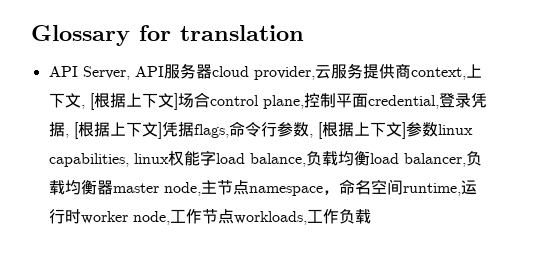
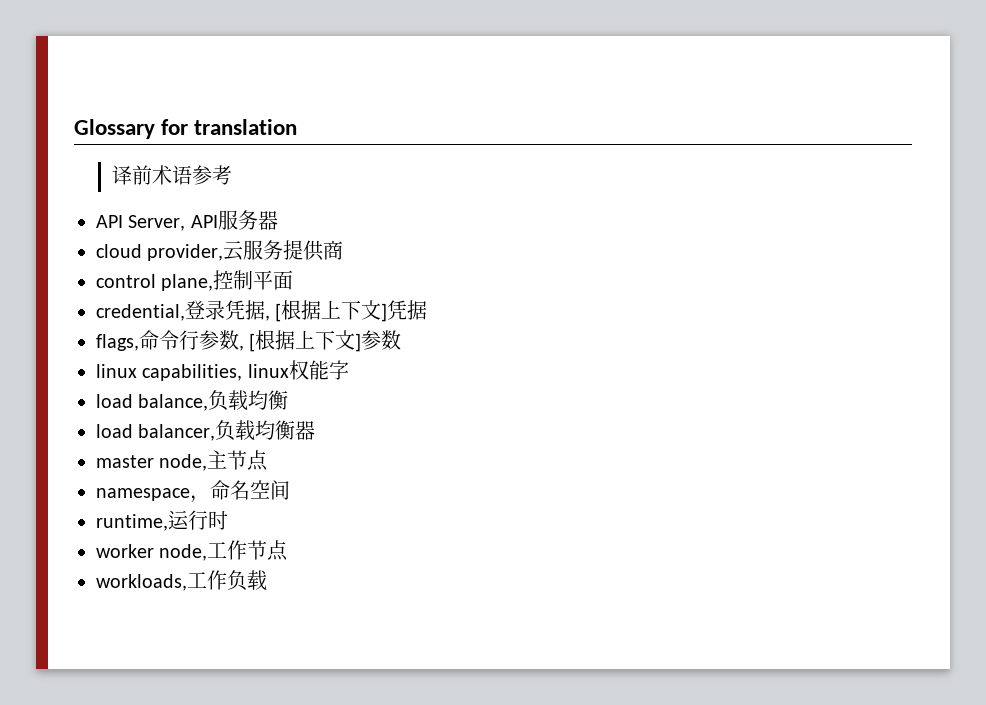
+ 译前术语参考
- API Server, API服务器cloud provider,云服务提供商context,上下文, [根据上下文]场合control plane,控制平面credential,登录凭据, [根据上下文]凭据flags,命令行参数, [根据上下文]参数linux capabilities, linux权能字load balance,负载均衡load balancer,负载均衡器master node,主节点namespace，命名空间runtime,运行时worker node,工作节点workloads,工作负载
+ API Server, API服务器
+ cloud provider,云服务提供商
+ control plane,控制平面
+ credential,登录凭据, [根据上下文]凭据
+ flags,命令行参数, [根据上下文]参数
+ linux capabilities, linux权能字
+ load balance,负载均衡
+ load balancer,负载均衡器
+ master node,主节点
+ namespace，命名空间
+ runtime,运行时
+ worker node,工作节点
+ workloads,工作负载

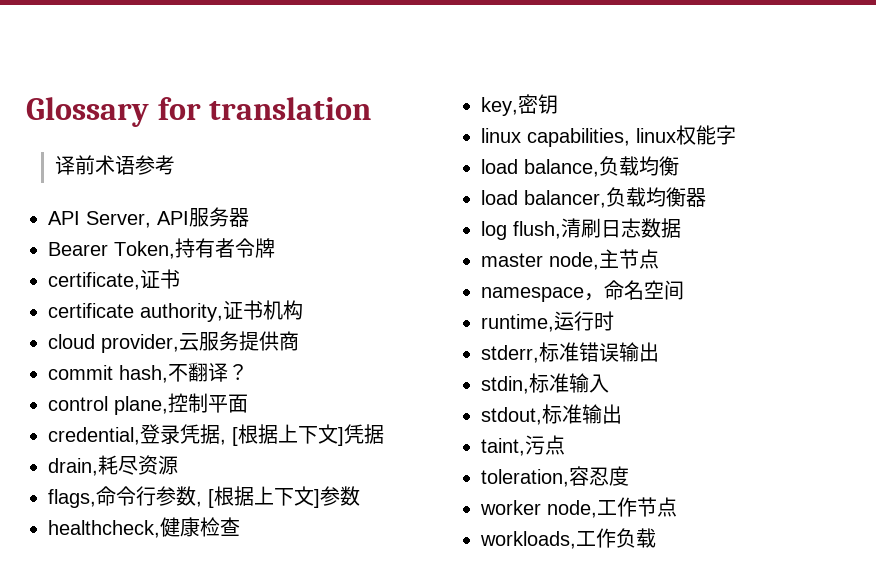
+ Bearer Token,持有者令牌
+ certificate,证书
+ certificate authority,证书机构
+ commit hash,不翻译？
+ drain,耗尽资源
+ healthcheck,健康检查
+ key,密钥
+ log flush,清刷日志数据
+ stderr,标准错误输出
+ stdin,标准输入
+ stdout,标准输出
+ taint,污点
+ toleration,容忍度

